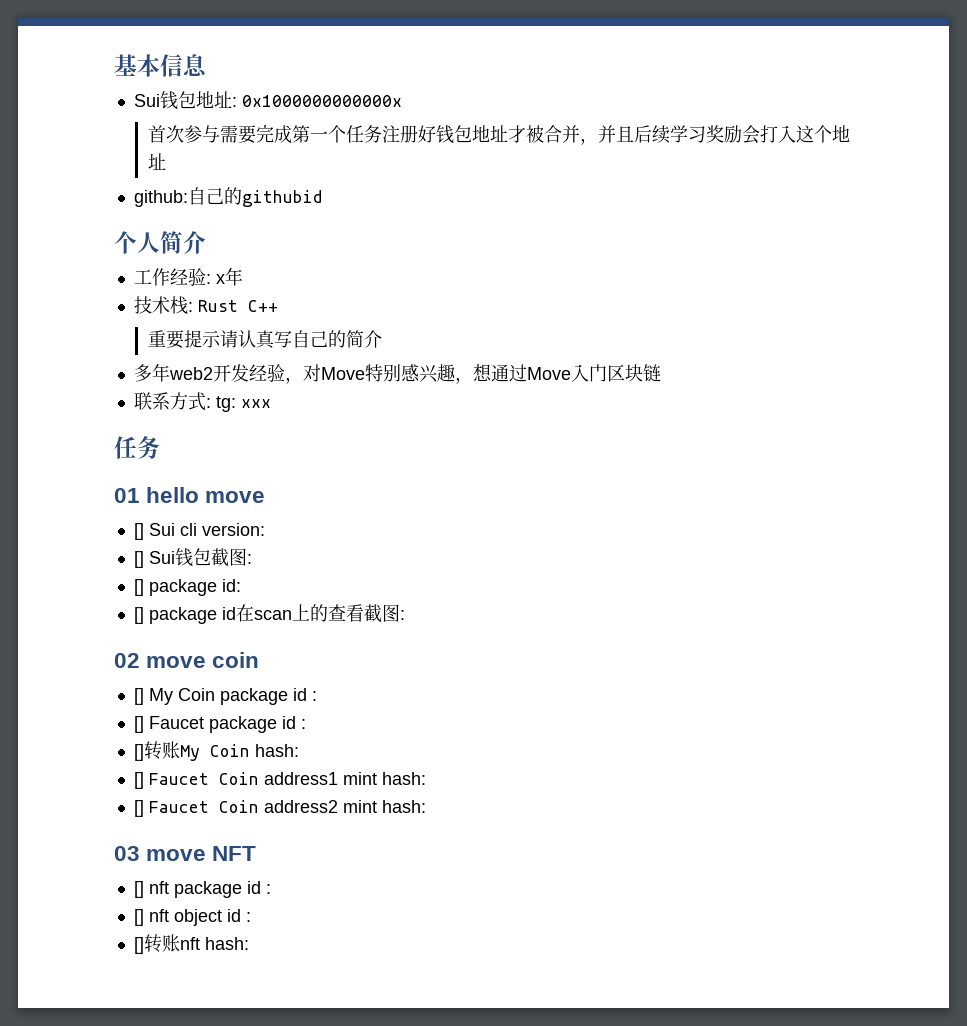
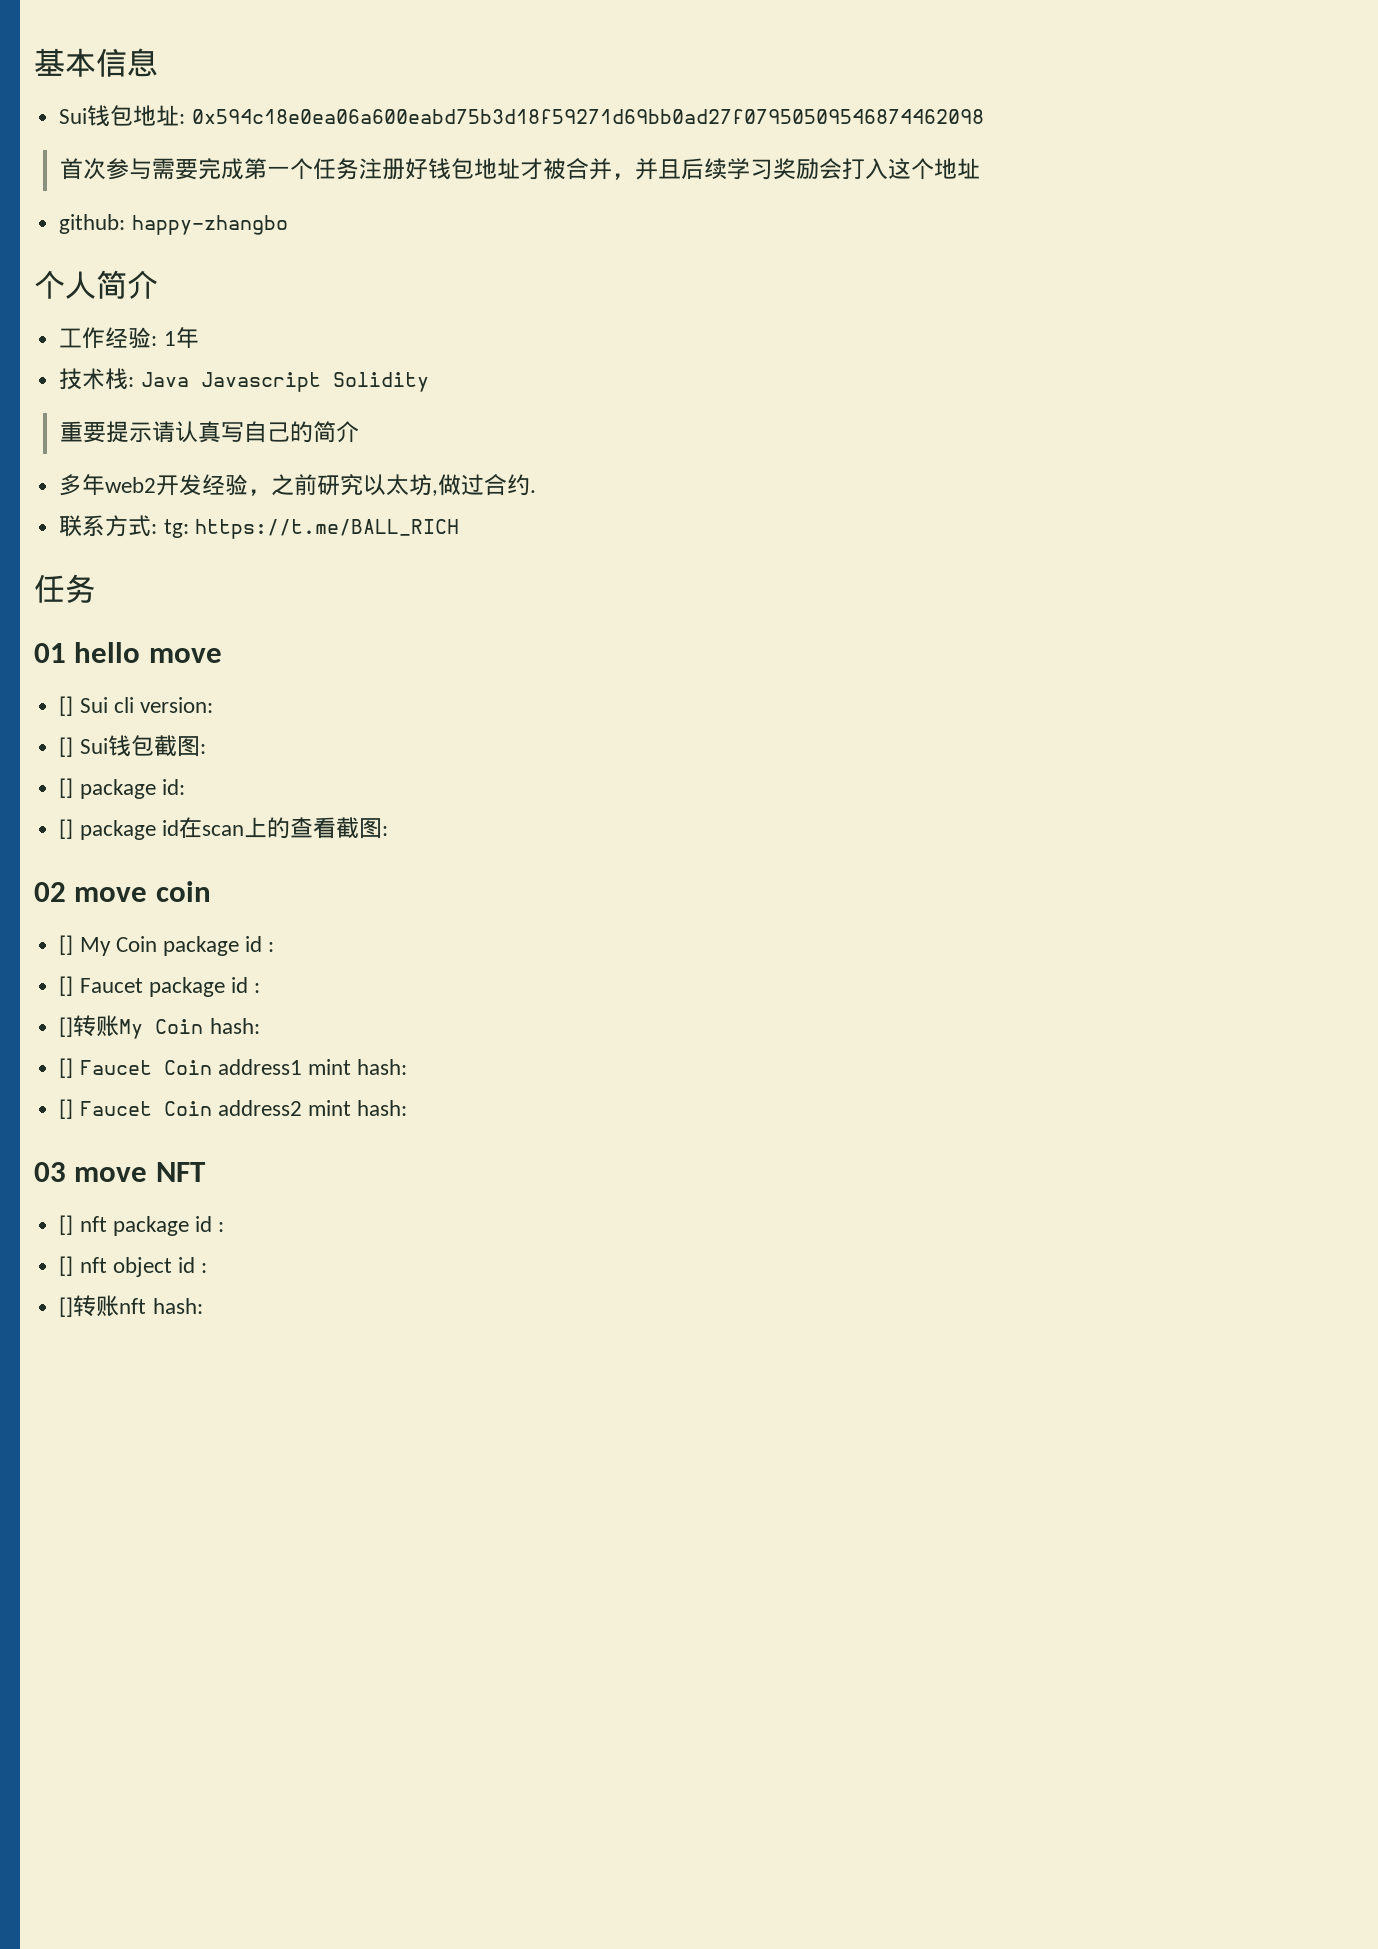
- Sui钱包地址: 0x1000000000000x
+ Sui钱包地址: 0x594c18e0ea06a600eabd75b3d18f59271d69bb0ad27f07950509546874462098
- github:自己的githubid
+ github: happy-zhangbo
- 工作经验: x年
+ 工作经验: 1年
- 技术栈: Rust C++
+ 技术栈: Java Javascript Solidity
- 多年web2开发经验，对Move特别感兴趣，想通过Move入门区块链
+ 多年web2开发经验，之前研究以太坊,做过合约.
- 联系方式: tg: xxx
+ 联系方式: tg: https://t.me/BALL_RICH

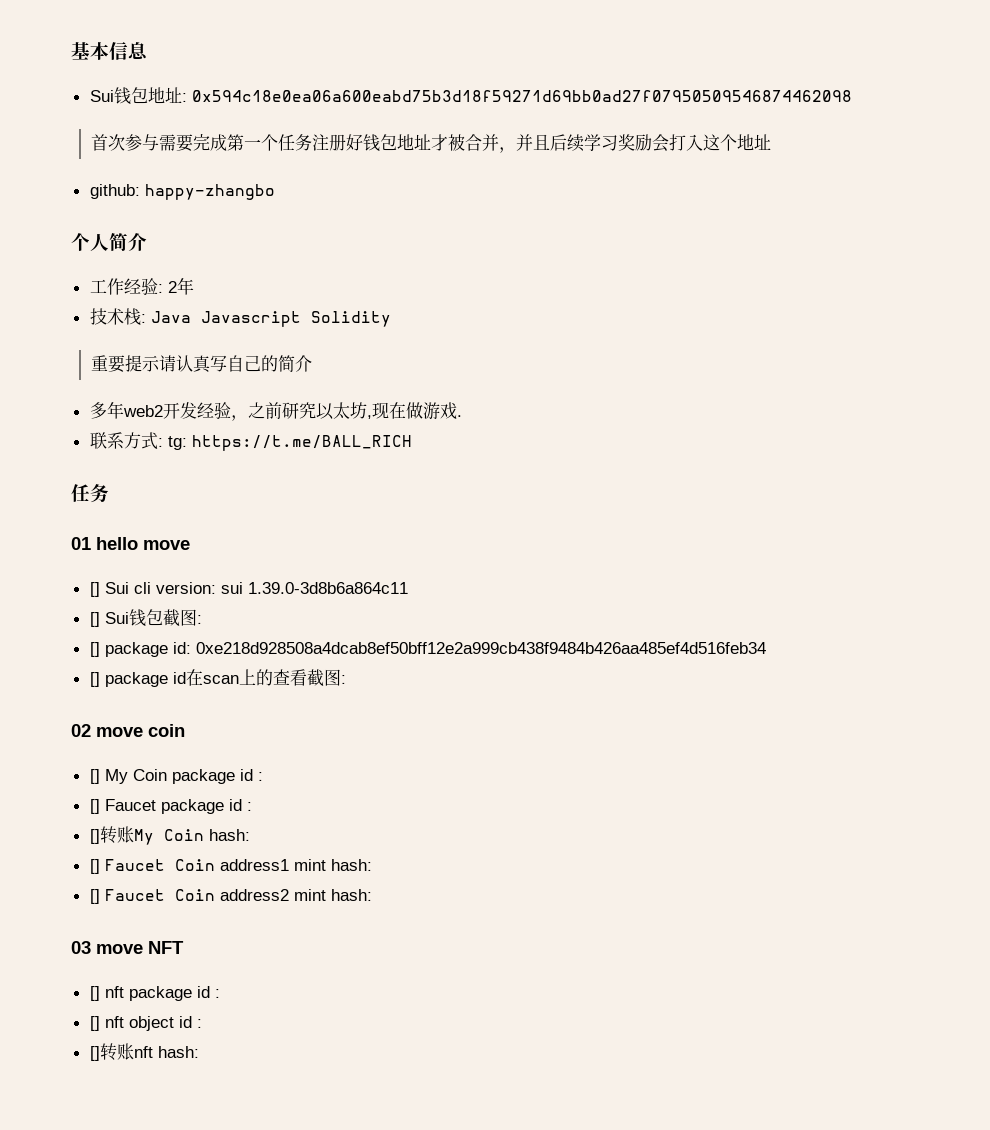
- 工作经验: 1年
+ 工作经验: 2年
- 多年web2开发经验，之前研究以太坊,做过合约.
+ 多年web2开发经验，之前研究以太坊,现在做游戏.
- [] Sui cli version:
+ [] Sui cli version: sui 1.39.0-3d8b6a864c11
- [] package id:
+ [] package id: 0xe218d928508a4dcab8ef50bff12e2a999cb438f9484b426aa485ef4d516feb34

